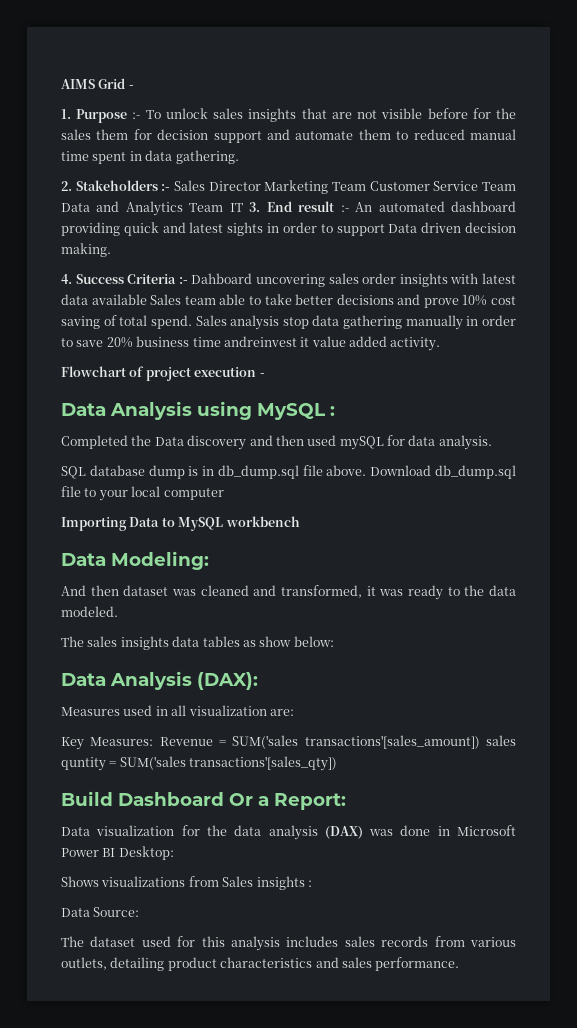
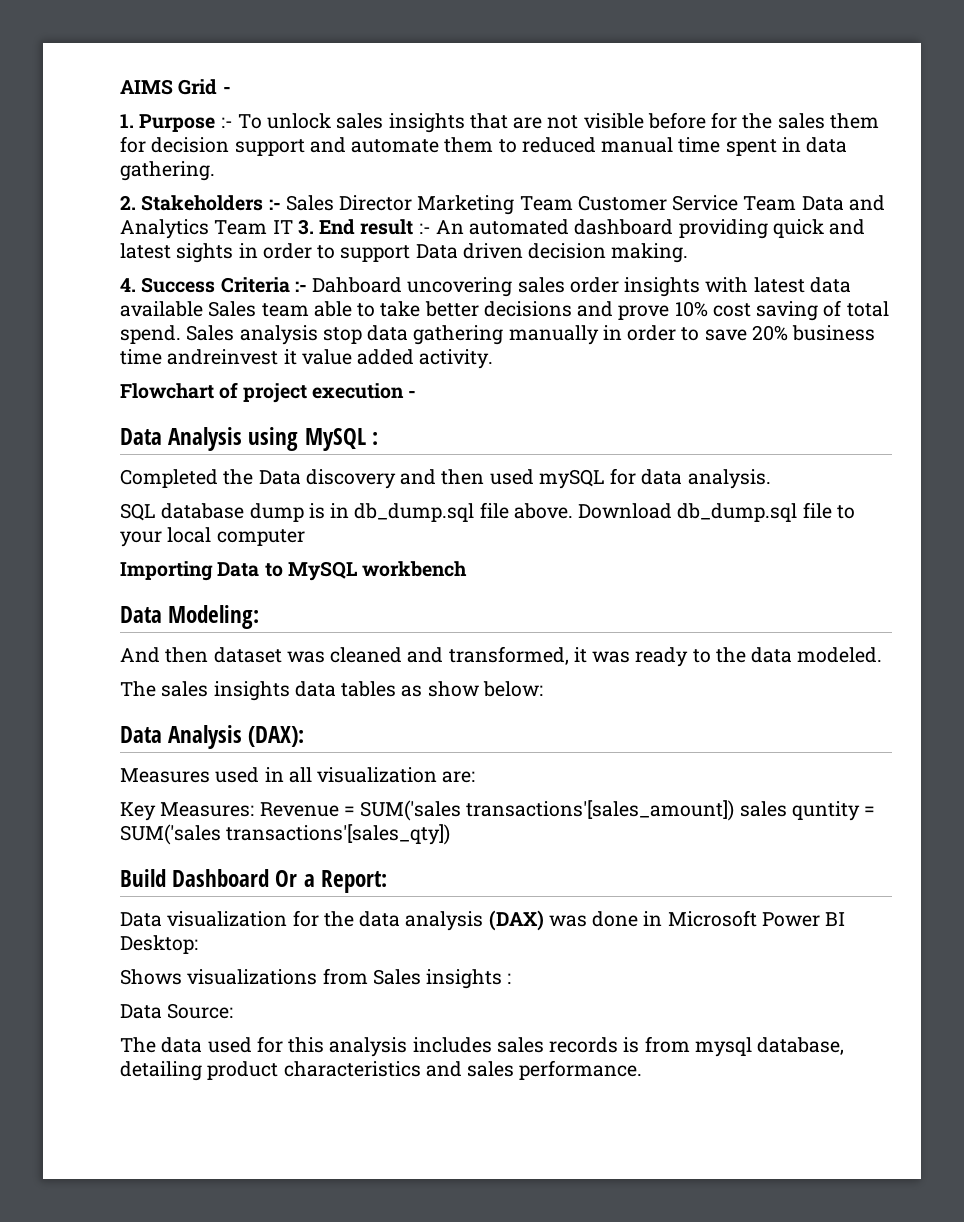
- The dataset used for this analysis includes sales records from various outlets, detailing product characteristics and sales performance.
+ The data used for this analysis includes sales records is from mysql database, detailing product characteristics and sales performance.

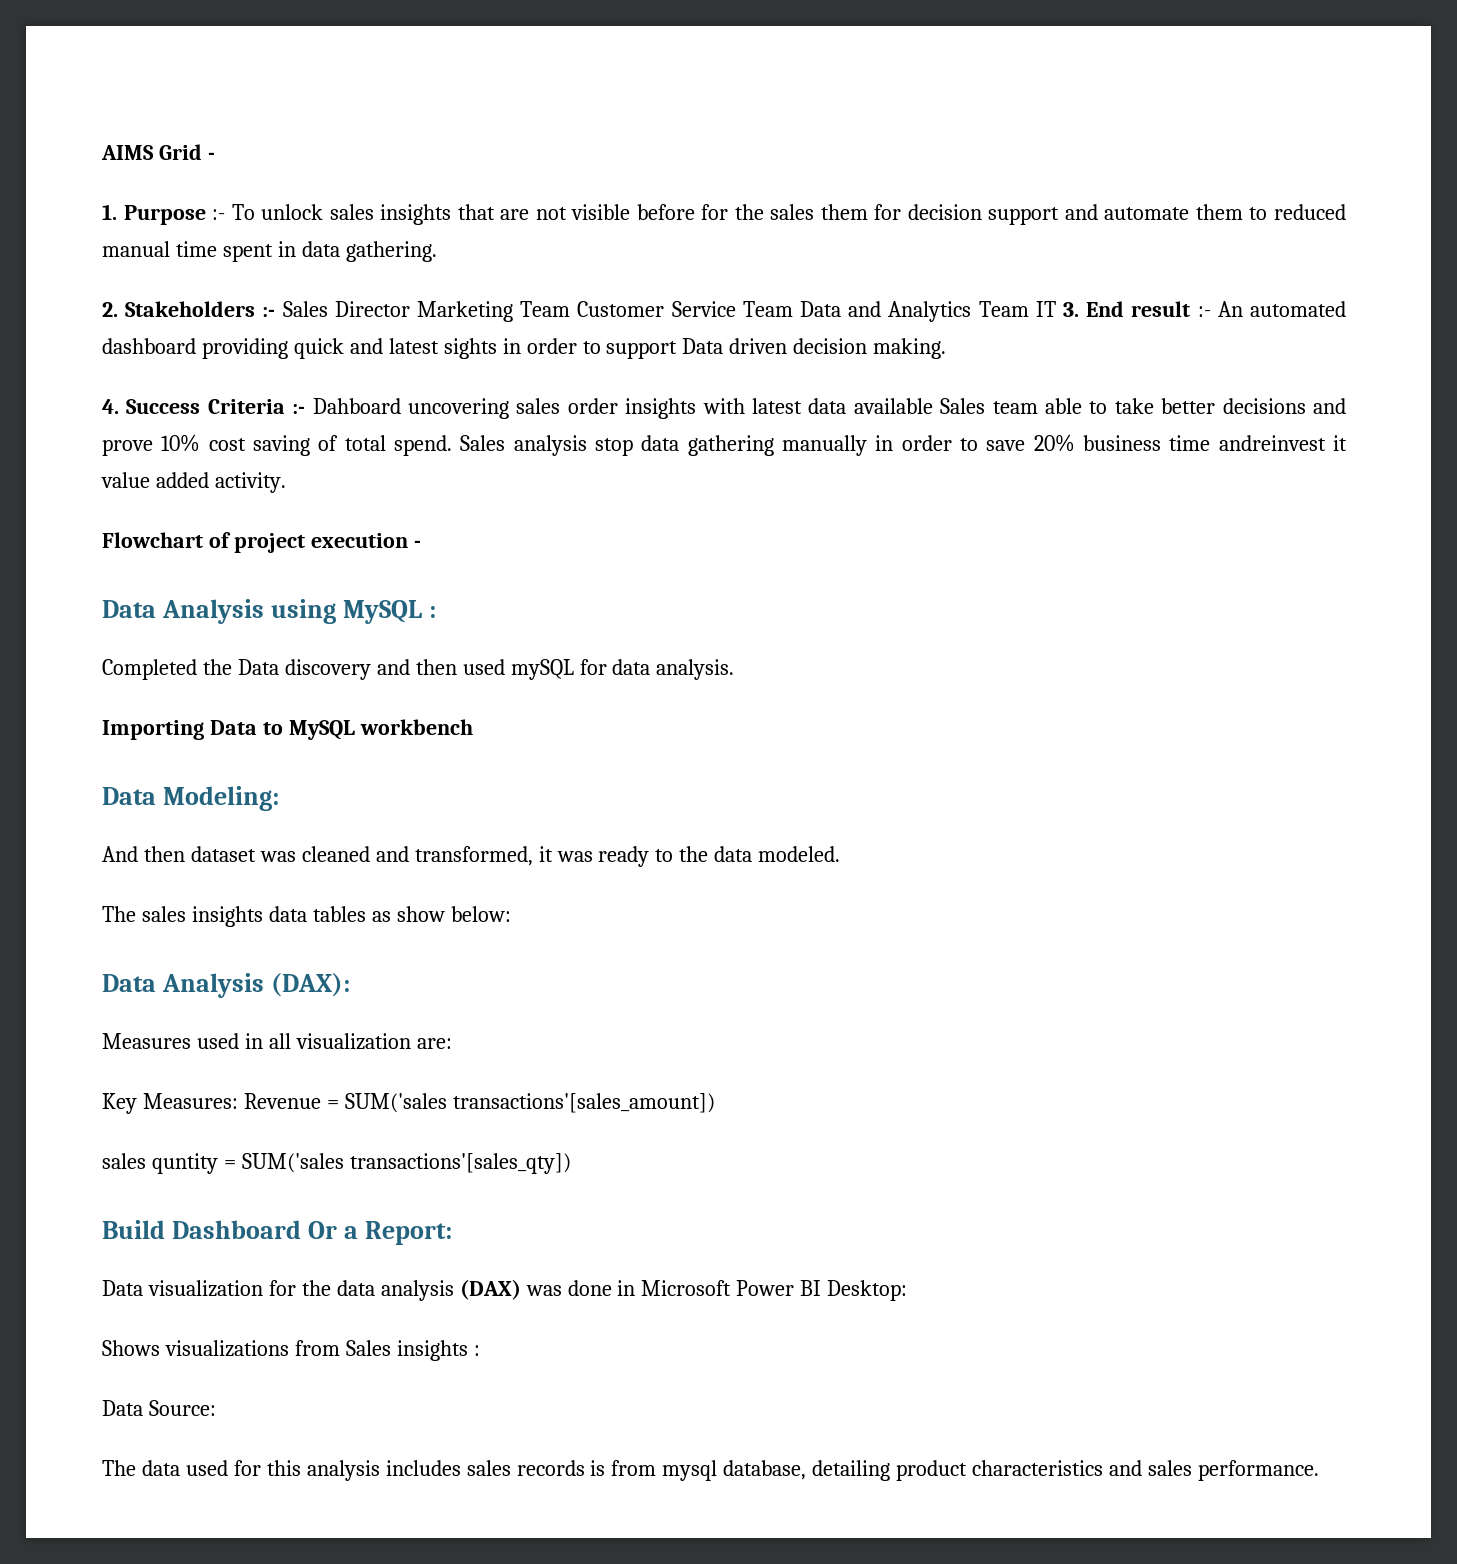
- SQL database dump is in db_dump.sql file above. Download db_dump.sql file to your local computer
- Key Measures: Revenue = SUM('sales transactions'[sales_amount]) sales quntity = SUM('sales transactions'[sales_qty])
+ Key Measures: Revenue = SUM('sales transactions'[sales_amount])
+ sales quntity = SUM('sales transactions'[sales_qty])

